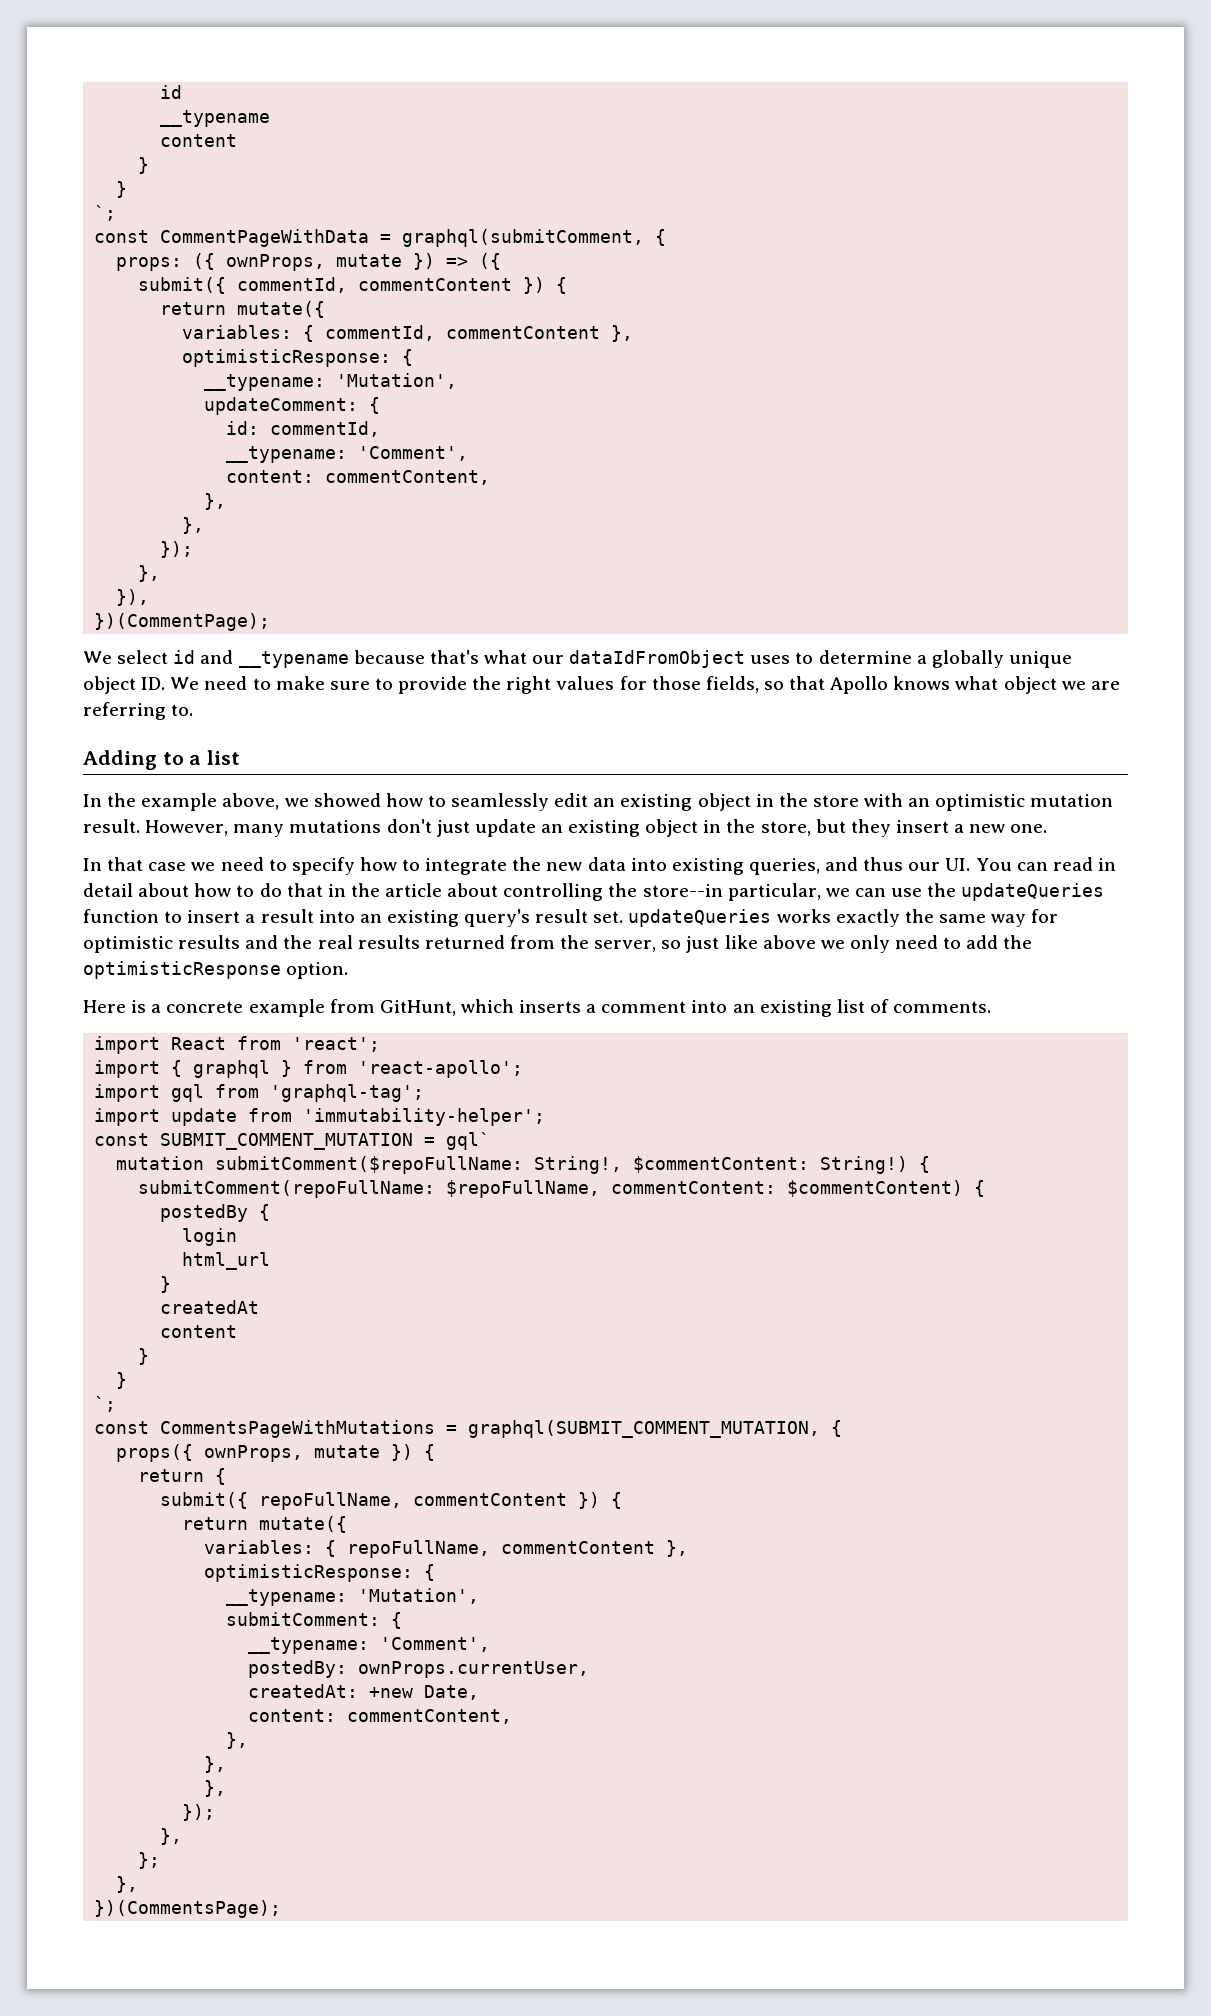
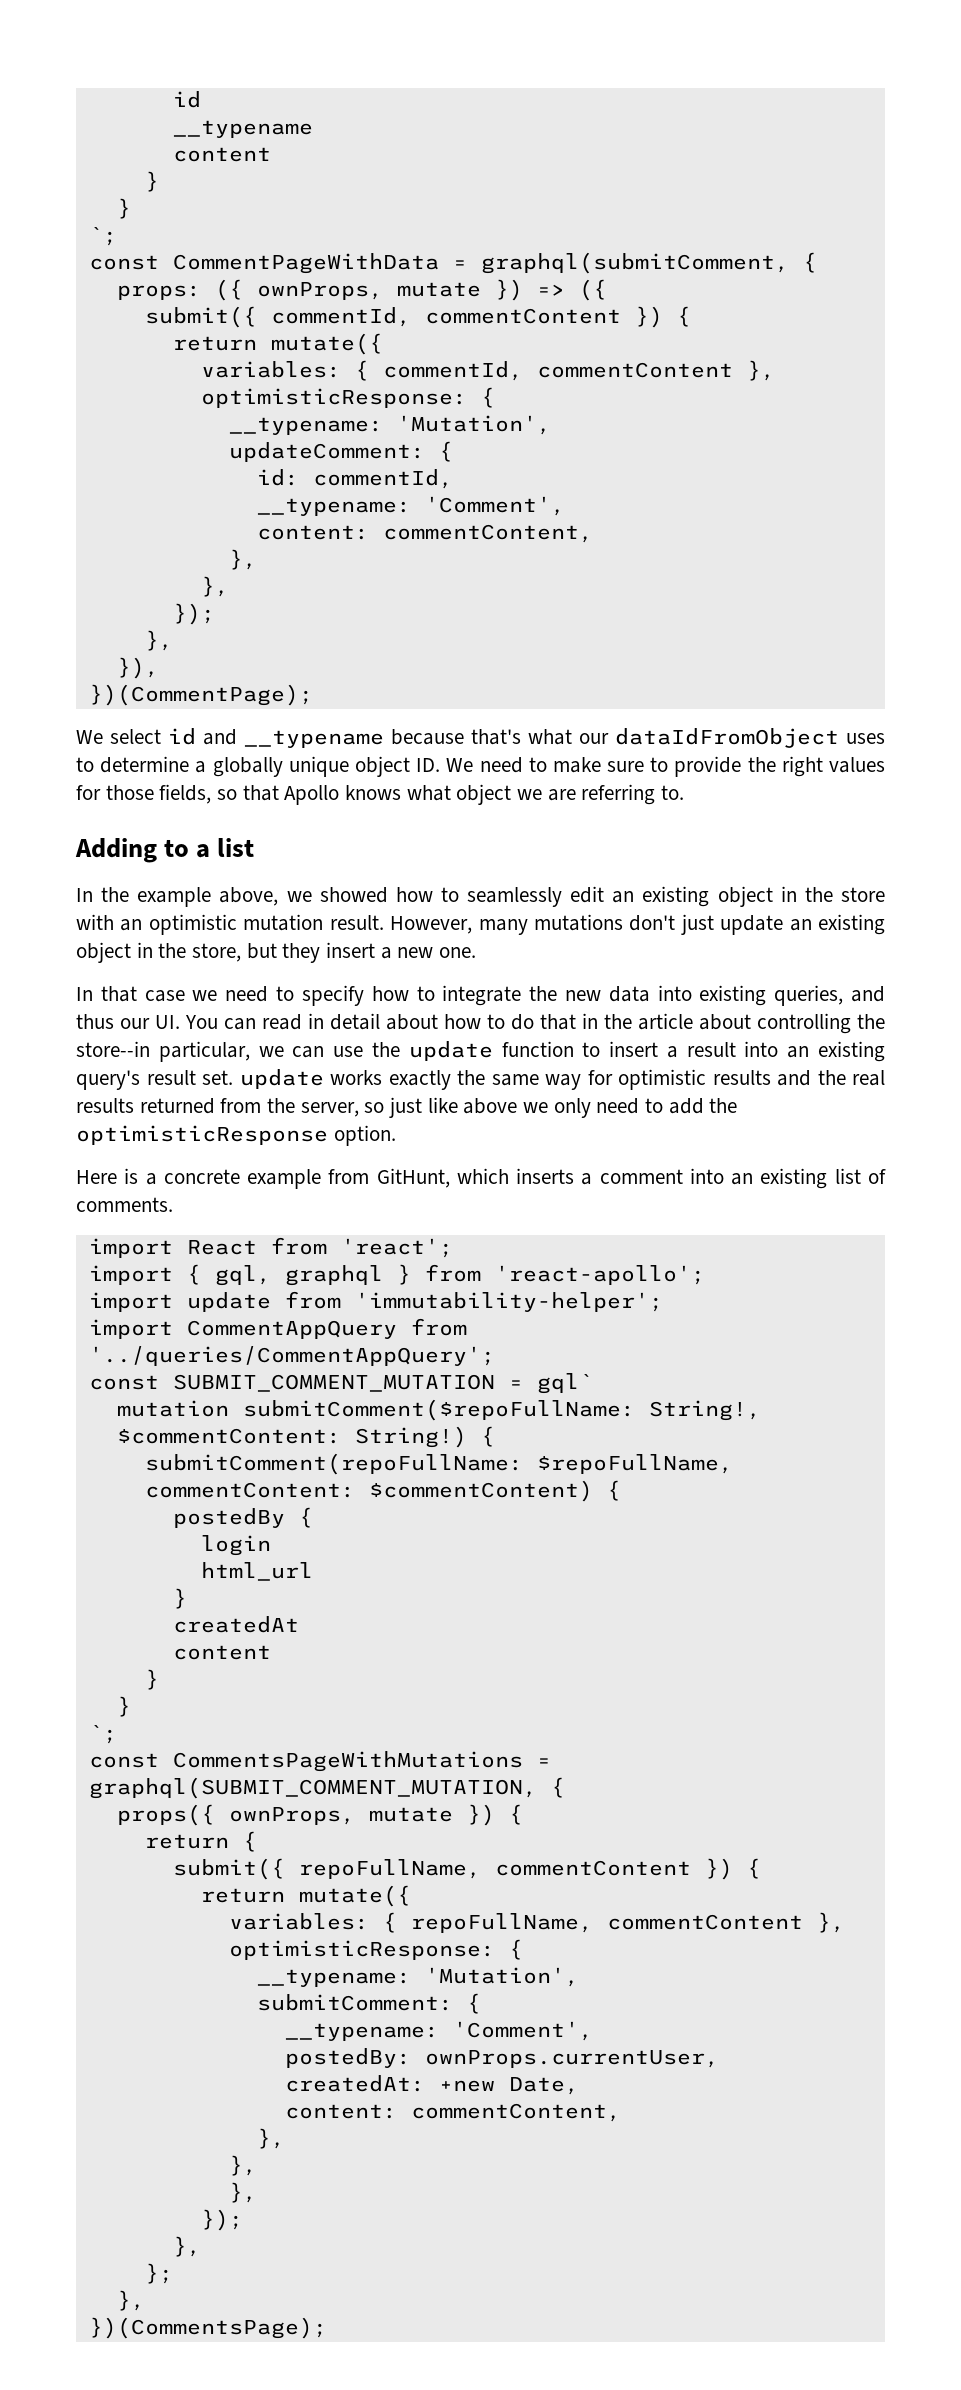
- In that case we need to specify how to integrate the new data into existing queries, and thus our UI. You can read in detail about how to do that in the article about controlling the store--in particular, we can use the updateQueries function to insert a result into an existing query's result set. updateQueries works exactly the same way for optimistic results and the real results returned from the server, so just like above we only need to add the optimisticResponse option.
+ In that case we need to specify how to integrate the new data into existing queries, and thus our UI. You can read in detail about how to do that in the article about controlling the store--in particular, we can use the update function to insert a result into an existing query's result set. update works exactly the same way for optimistic results and the real results returned from the server, so just like above we only need to add the optimisticResponse option.
- import { graphql } from 'react-apollo';
+ import { gql, graphql } from 'react-apollo';
- import gql from 'graphql-tag';
+ import CommentAppQuery from '../queries/CommentAppQuery';

